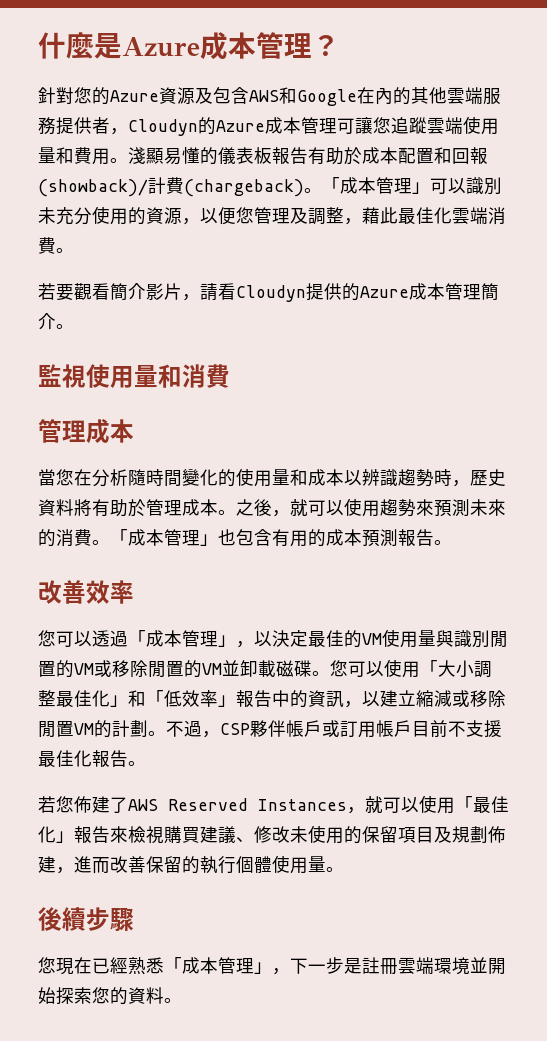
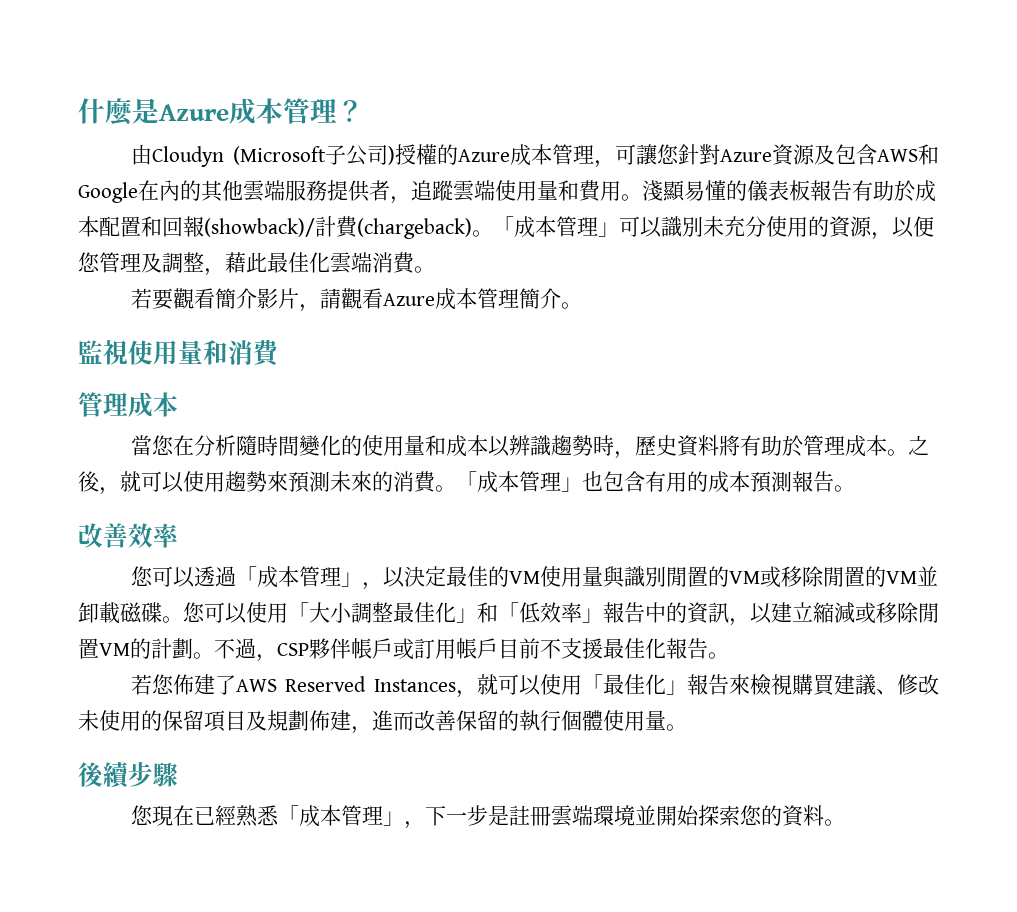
- 針對您的Azure資源及包含AWS和Google在內的其他雲端服務提供者，Cloudyn的Azure成本管理可讓您追蹤雲端使用量和費用。
+ 由Cloudyn (Microsoft子公司)授權的Azure成本管理，可讓您針對Azure資源及包含AWS和Google在內的其他雲端服務提供者，追蹤雲端使用量和費用。
- 若要觀看簡介影片，請看Cloudyn提供的Azure成本管理簡介。
+ 若要觀看簡介影片，請觀看Azure成本管理簡介。

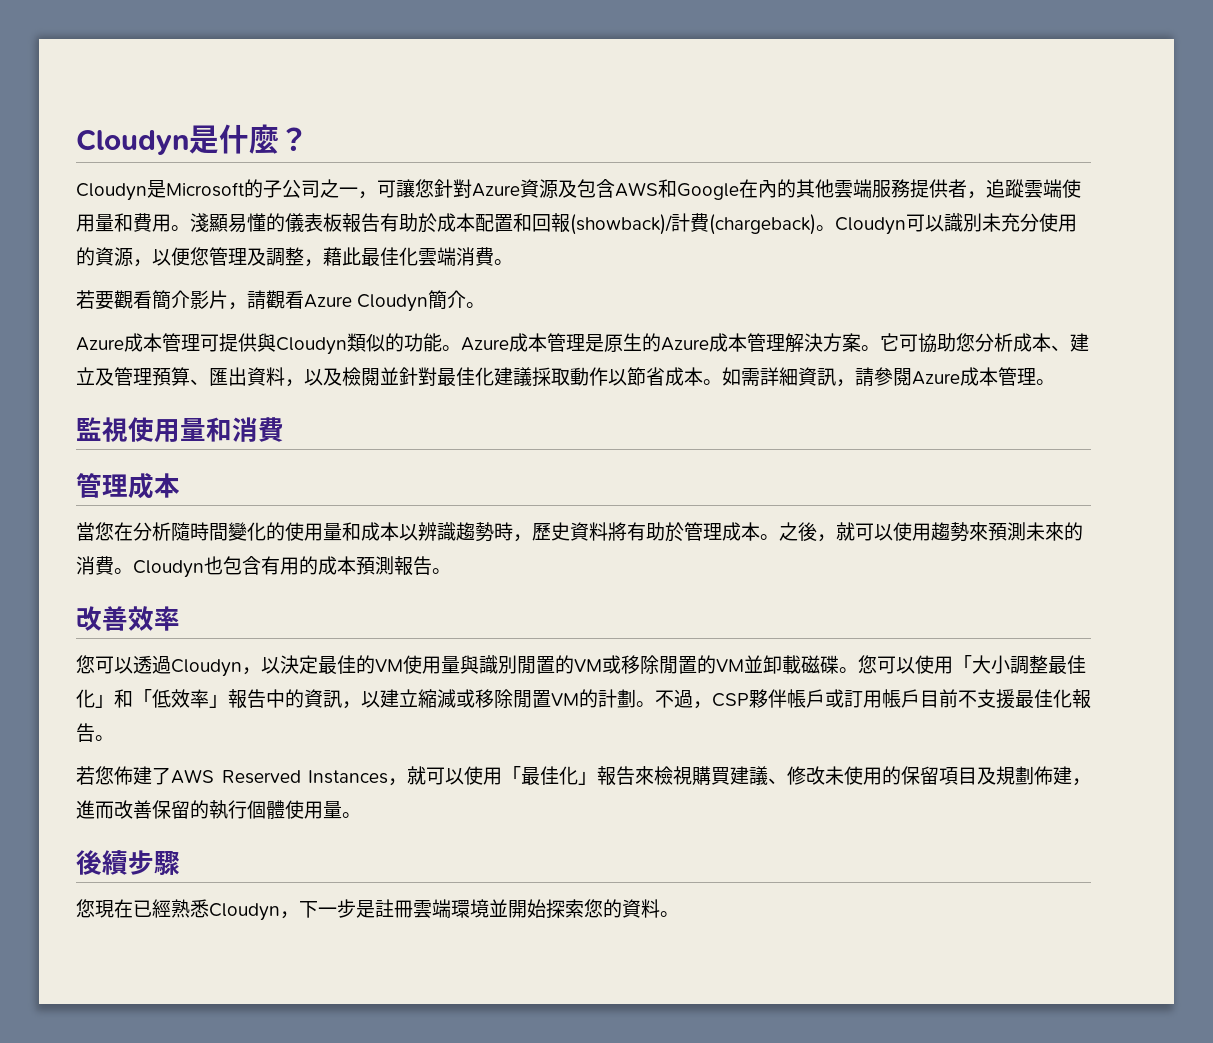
- 什麼是Azure成本管理？
- 由Cloudyn (Microsoft子公司)授權的Azure成本管理，可讓您針對Azure資源及包含AWS和Google在內的其他雲端服務提供者，追蹤雲端使用量和費用。
+ Cloudyn是什麼？
+ Cloudyn是Microsoft的子公司之一，可讓您針對Azure資源及包含AWS和Google在內的其他雲端服務提供者，追蹤雲端使用量和費用。
- 「成本管理」可以識別未充分使用的資源，以便您管理及調整，藉此最佳化雲端消費。
+ Cloudyn可以識別未充分使用的資源，以便您管理及調整，藉此最佳化雲端消費。
- 若要觀看簡介影片，請觀看Azure成本管理簡介。
+ 若要觀看簡介影片，請觀看Azure Cloudyn簡介。
+ Azure成本管理可提供與Cloudyn類似的功能。Azure成本管理是原生的Azure成本管理解決方案。它可協助您分析成本、建立及管理預算、匯出資料，以及檢閱並針對最佳化建議採取動作以節省成本。如需詳細資訊，請參閱Azure成本管理。
- 「成本管理」也包含有用的成本預測報告。
+ Cloudyn也包含有用的成本預測報告。
- 您可以透過「成本管理」，以決定最佳的VM使用量與識別閒置的VM或移除閒置的VM並卸載磁碟。
+ 您可以透過Cloudyn，以決定最佳的VM使用量與識別閒置的VM或移除閒置的VM並卸載磁碟。
- 您現在已經熟悉「成本管理」，下一步是註冊雲端環境並開始探索您的資料。
+ 您現在已經熟悉Cloudyn，下一步是註冊雲端環境並開始探索您的資料。

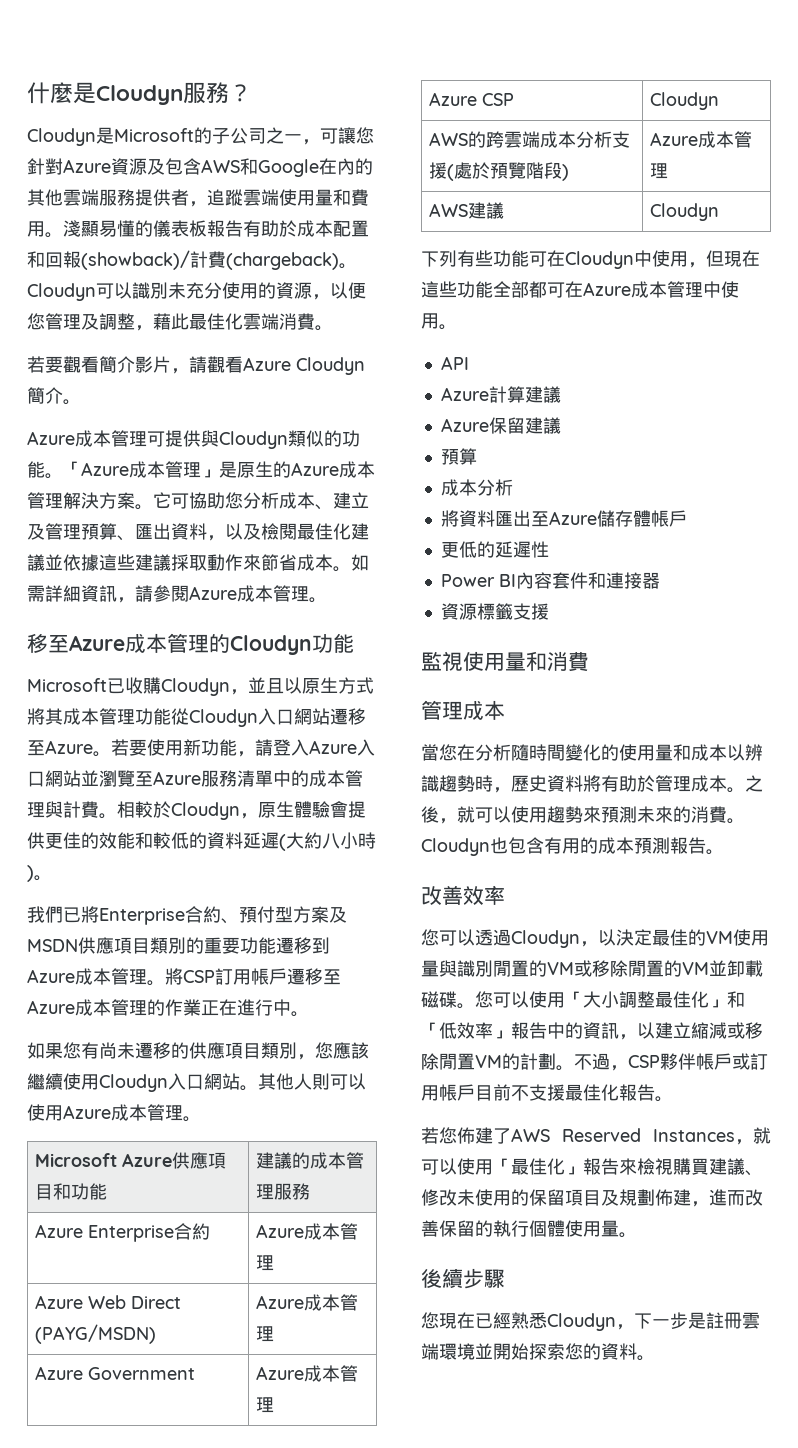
- Cloudyn是什麼？
+ 什麼是Cloudyn服務？
- Azure成本管理是原生的Azure成本管理解決方案。
+ 「Azure成本管理」是原生的Azure成本管理解決方案。
- 它可協助您分析成本、建立及管理預算、匯出資料，以及檢閱並針對最佳化建議採取動作以節省成本。
+ 它可協助您分析成本、建立及管理預算、匯出資料，以及檢閱最佳化建議並依據這些建議採取動作來節省成本。
+ 移至Azure成本管理的Cloudyn功能
+ Microsoft已收購Cloudyn，並且以原生方式將其成本管理功能從Cloudyn入口網站遷移至Azure。若要使用新功能，請登入Azure入口網站並瀏覽至Azure服務清單中的成本管理與計費。相較於Cloudyn，原生體驗會提供更佳的效能和較低的資料延遲(大約八小時)。
+ 我們已將Enterprise合約、預付型方案及MSDN供應項目類別的重要功能遷移到Azure成本管理。將CSP訂用帳戶遷移至Azure成本管理的作業正在進行中。
+ 如果您有尚未遷移的供應項目類別，您應該繼續使用Cloudyn入口網站。其他人則可以使用Azure成本管理。
+ Microsoft Azure供應項目和功能 | 建議的成本管理服務
+ Azure Enterprise合約 | Azure成本管理
+ Azure Web Direct (PAYG/MSDN) | Azure成本管理
+ Azure Government | Azure成本管理
+ Azure CSP | Cloudyn
+ AWS的跨雲端成本分析支援(處於預覽階段) | Azure成本管理
+ AWS建議 | Cloudyn
+ 下列有些功能可在Cloudyn中使用，但現在這些功能全部都可在Azure成本管理中使用。
+ API
+ Azure計算建議
+ Azure保留建議
+ 預算
+ 成本分析
+ 將資料匯出至Azure儲存體帳戶
+ 更低的延遲性
+ Power BI內容套件和連接器
+ 資源標籤支援

